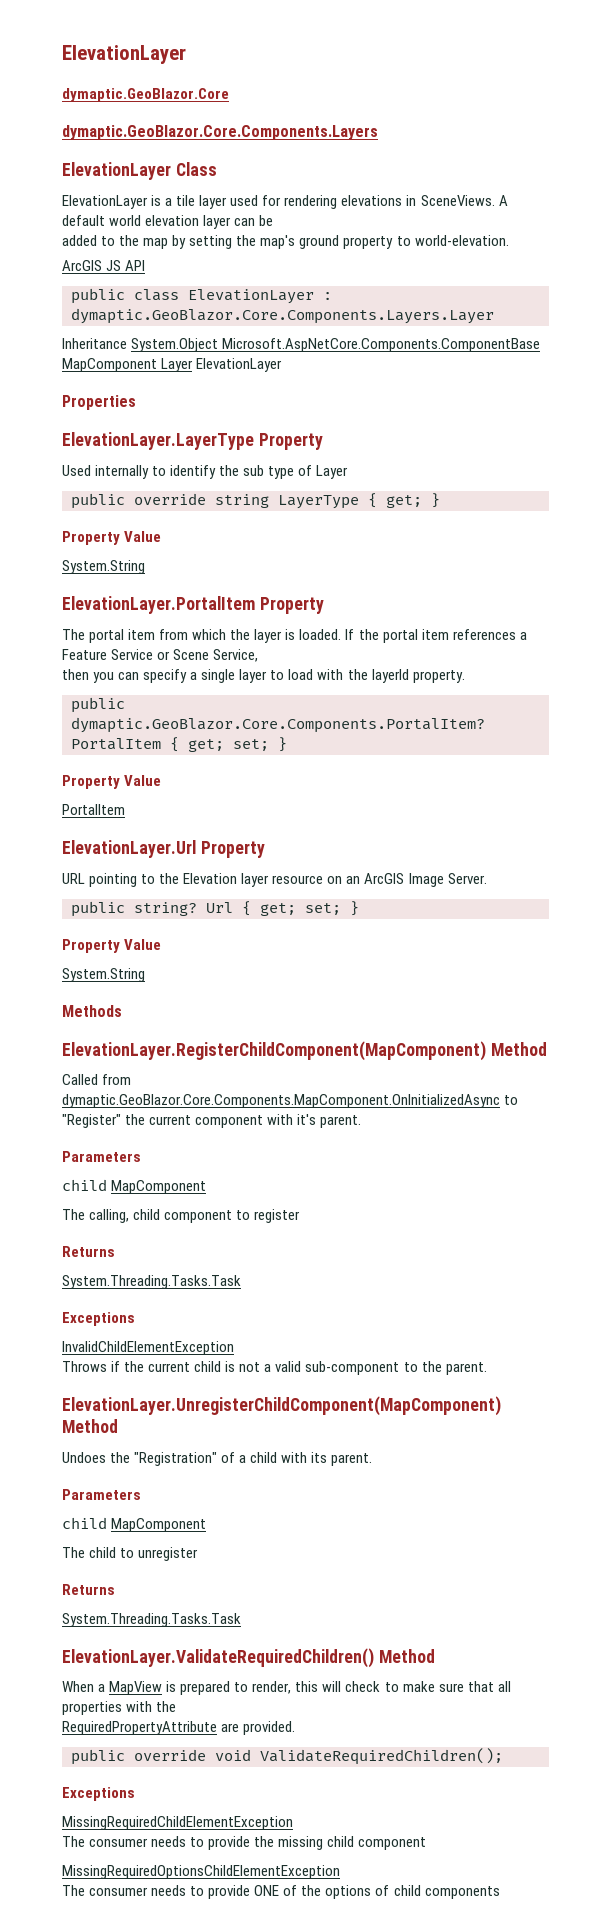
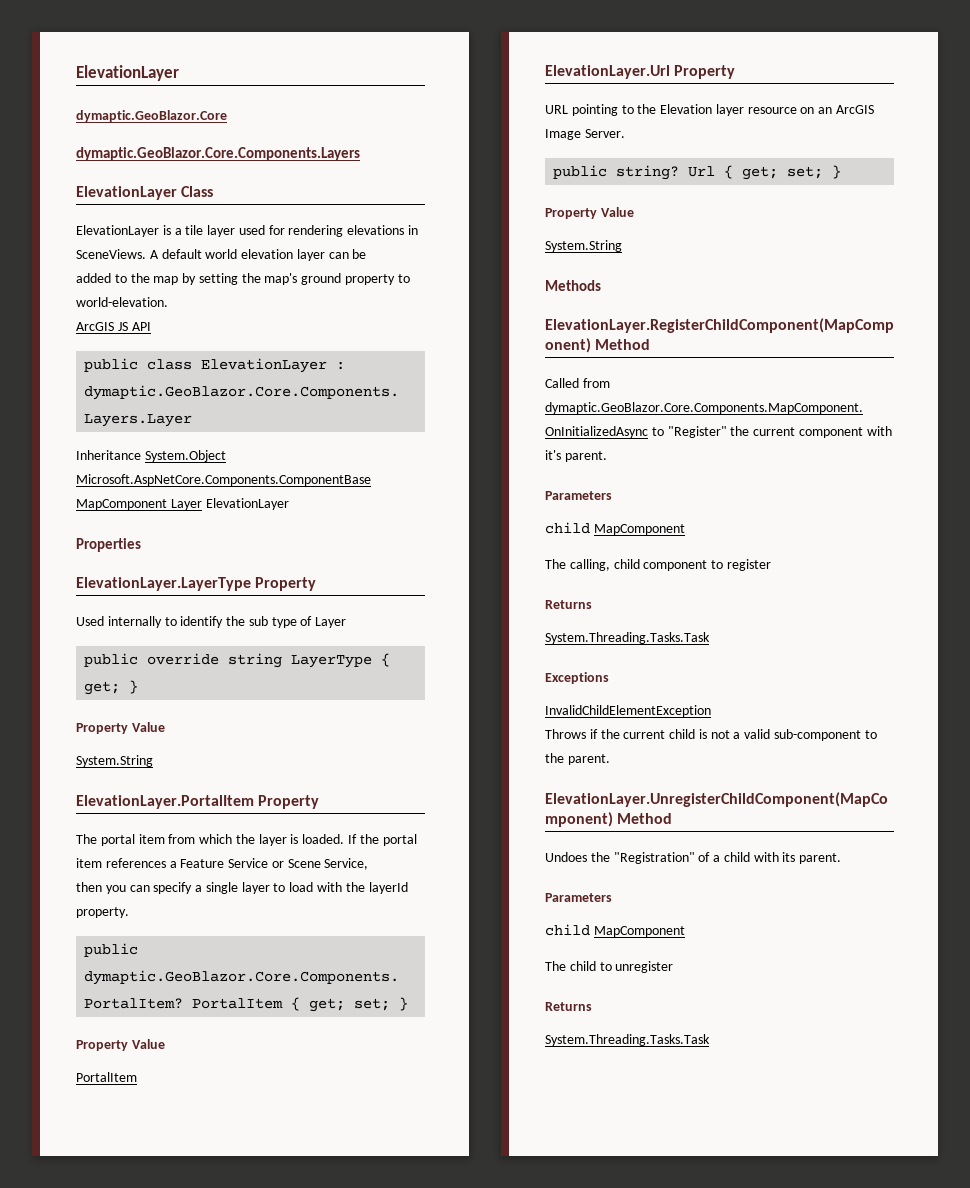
- ElevationLayer.ValidateRequiredChildren() Method
- When a MapView is prepared to render, this will check to make sure that all properties with the
- RequiredPropertyAttribute are provided.
- public override void ValidateRequiredChildren();
- Exceptions
- MissingRequiredChildElementException
- The consumer needs to provide the missing child component
- MissingRequiredOptionsChildElementException
- The consumer needs to provide ONE of the options of child components

